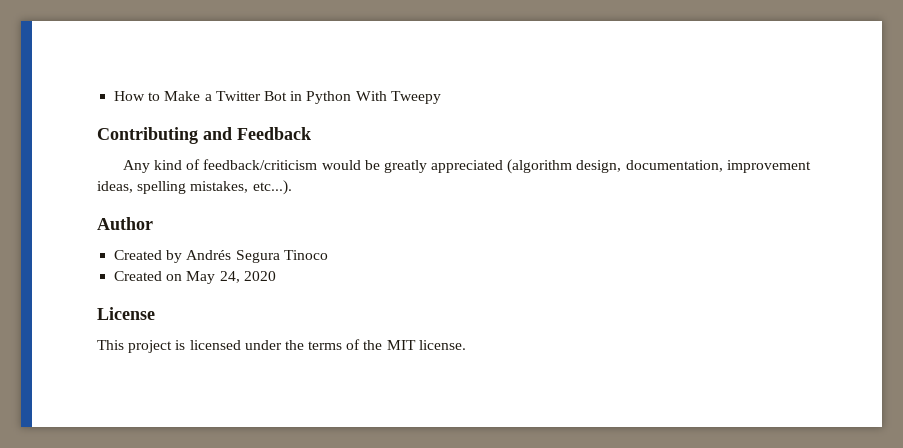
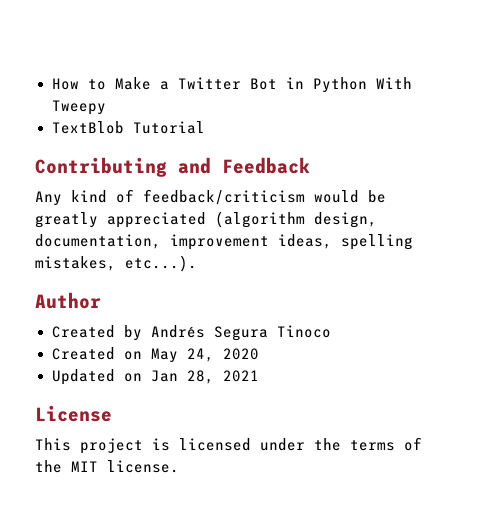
+ TextBlob Tutorial
+ Updated on Jan 28, 2021

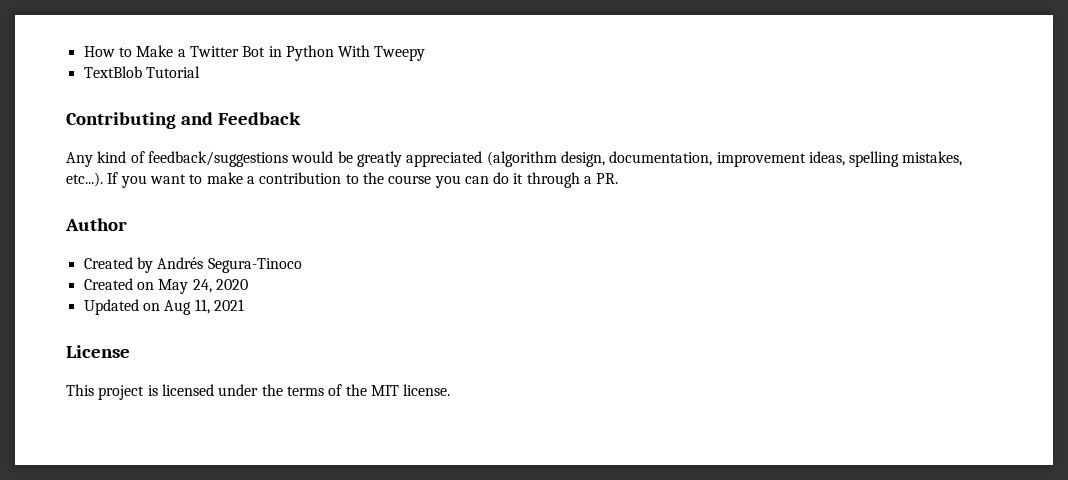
- Any kind of feedback/criticism would be greatly appreciated (algorithm design, documentation, improvement ideas, spelling mistakes, etc...).
+ Any kind of feedback/suggestions would be greatly appreciated (algorithm design, documentation, improvement ideas, spelling mistakes, etc...). If you want to make a contribution to the course you can do it through a PR.
- Created by Andrés Segura Tinoco
+ Created by Andrés Segura-Tinoco
- Updated on Jan 28, 2021
+ Updated on Aug 11, 2021

